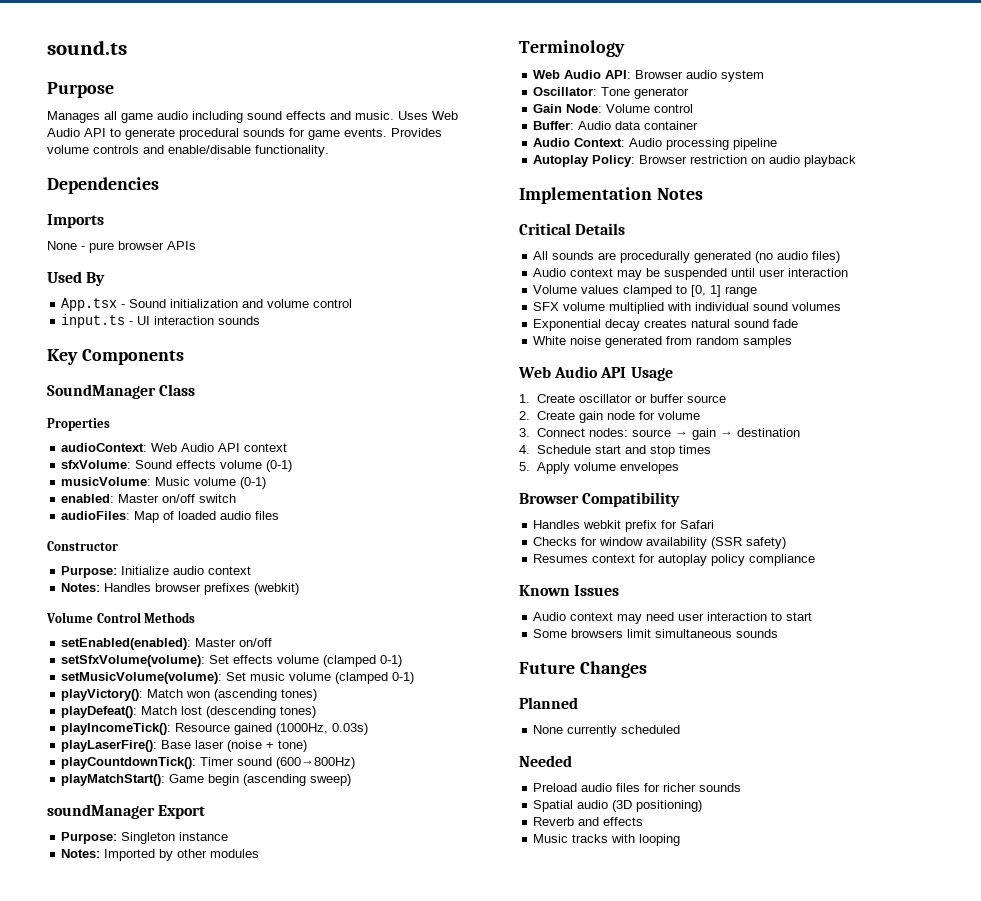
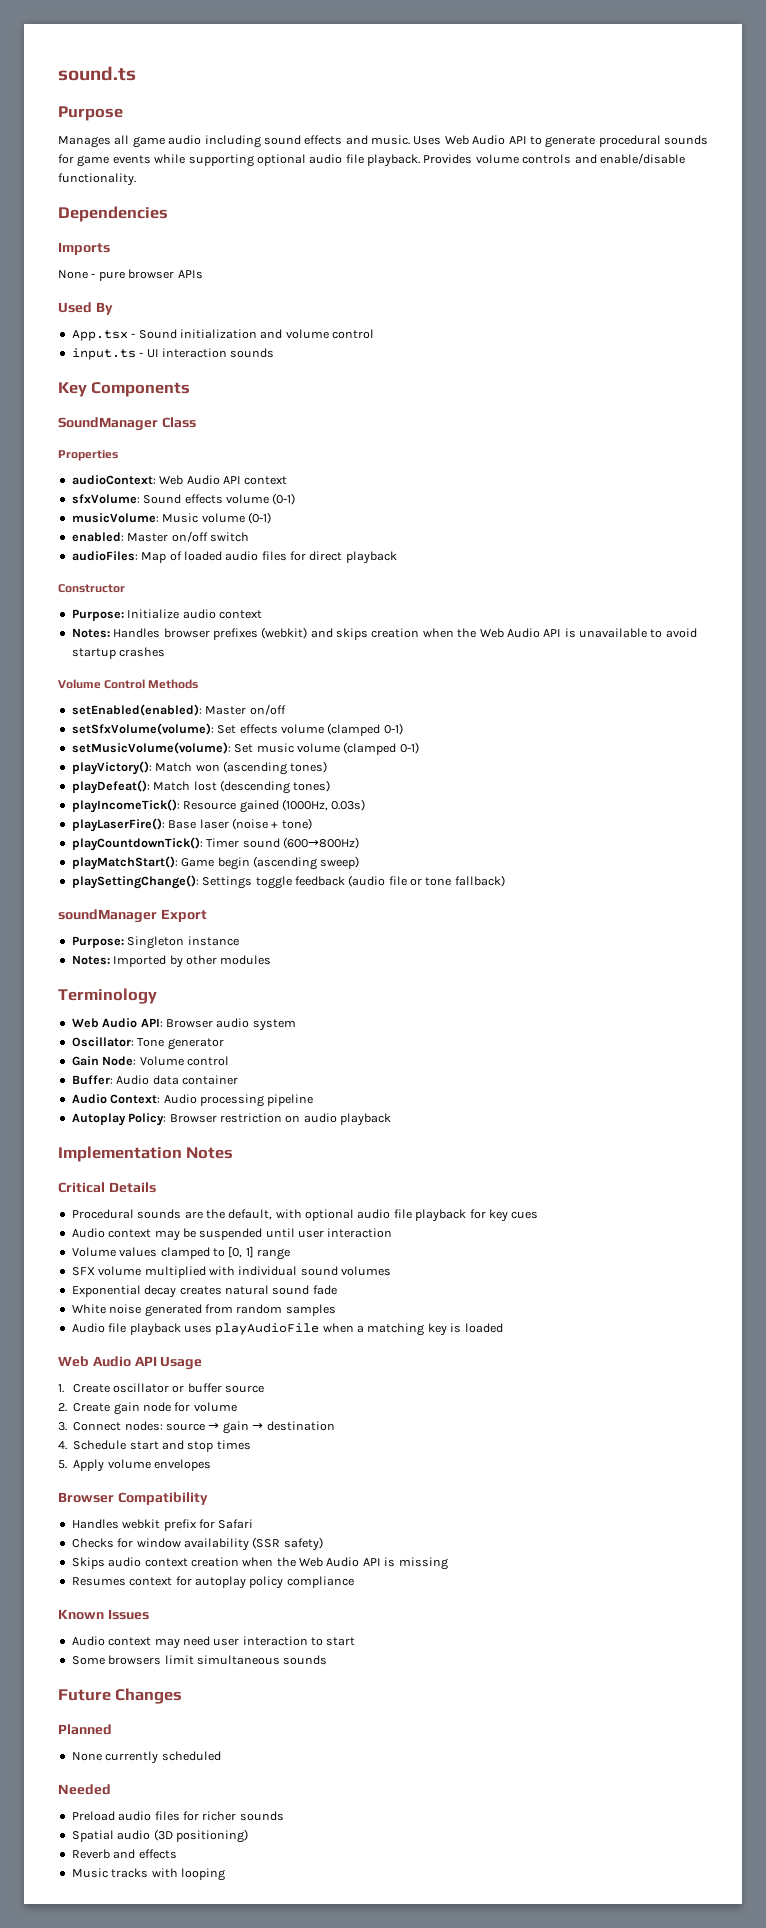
- Uses Web Audio API to generate procedural sounds for game events.
+ Uses Web Audio API to generate procedural sounds for game events while supporting optional audio file playback.
- audioFiles: Map of loaded audio files
+ audioFiles: Map of loaded audio files for direct playback
- Notes: Handles browser prefixes (webkit)
+ Notes: Handles browser prefixes (webkit) and skips creation when the Web Audio API is unavailable to avoid startup crashes
+ playSettingChange(): Settings toggle feedback (audio file or tone fallback)
- All sounds are procedurally generated (no audio files)
+ Procedural sounds are the default, with optional audio file playback for key cues
+ Audio file playback uses playAudioFile when a matching key is loaded
+ Skips audio context creation when the Web Audio API is missing

